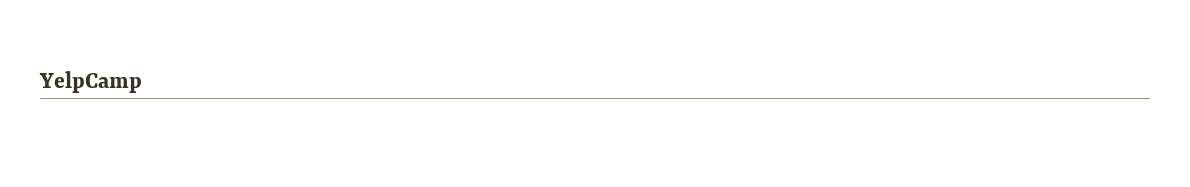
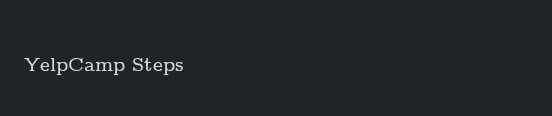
- YelpCamp
+ YelpCamp Steps

